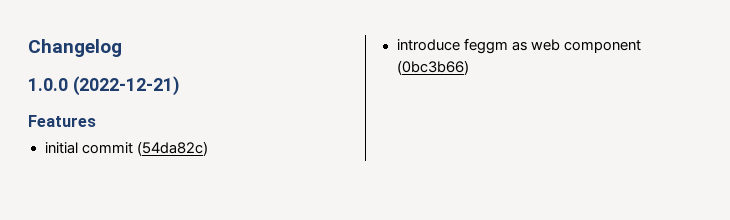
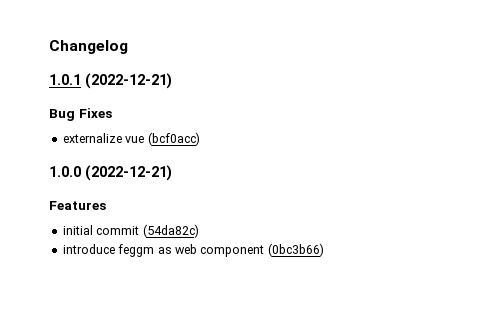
+ 1.0.1 (2022-12-21)
+ Bug Fixes
+ externalize vue (bcf0acc)

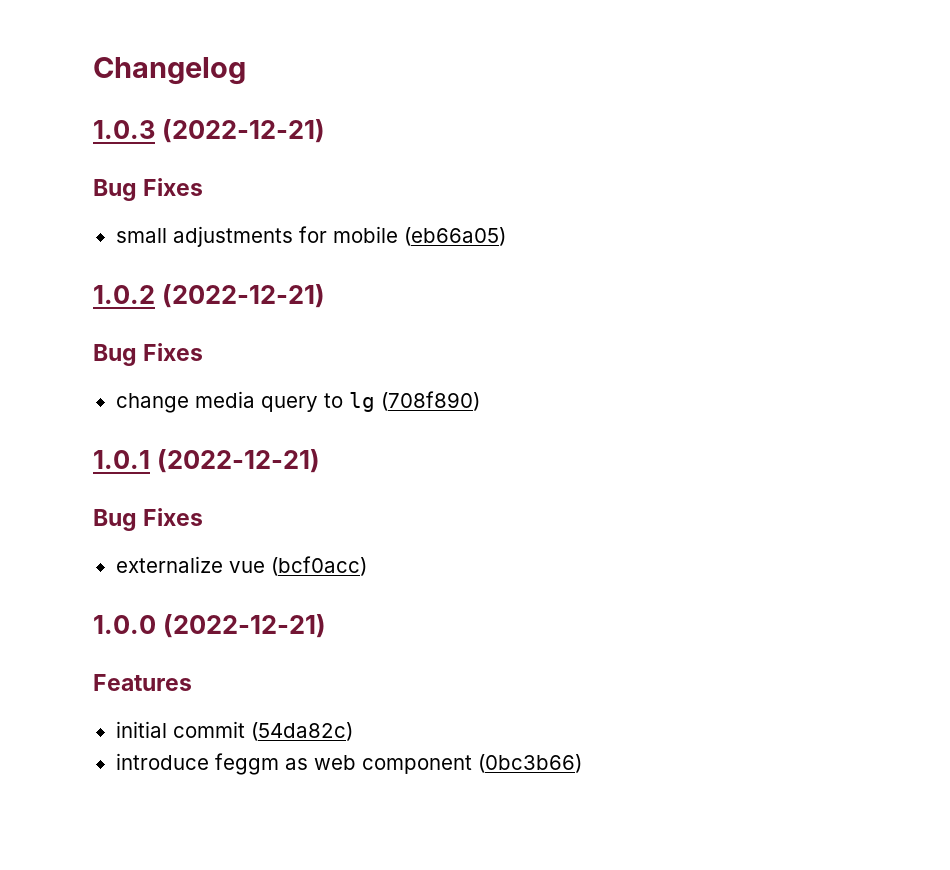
+ 1.0.3 (2022-12-21)
+ Bug Fixes
+ small adjustments for mobile (eb66a05)
+ 1.0.2 (2022-12-21)
+ Bug Fixes
+ change media query to lg (708f890)

